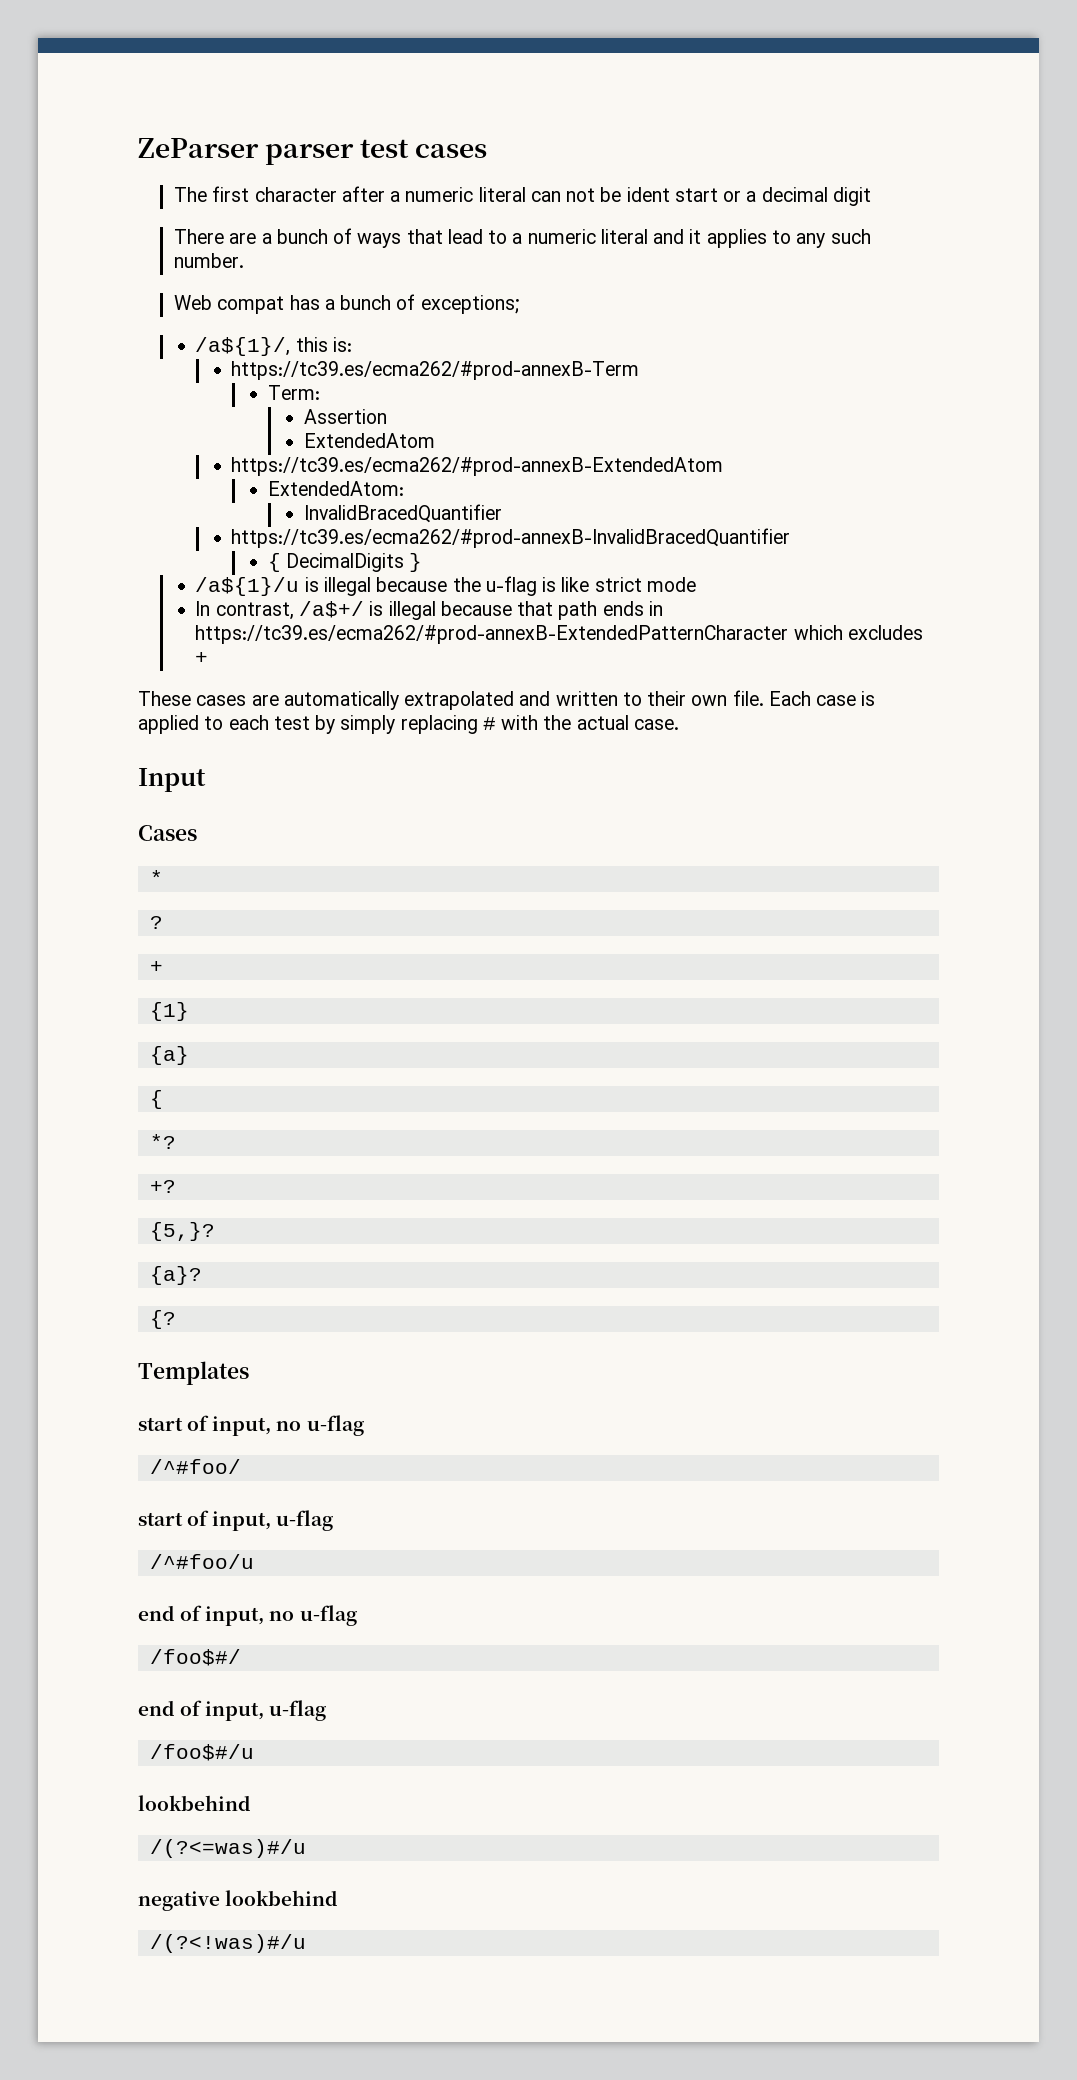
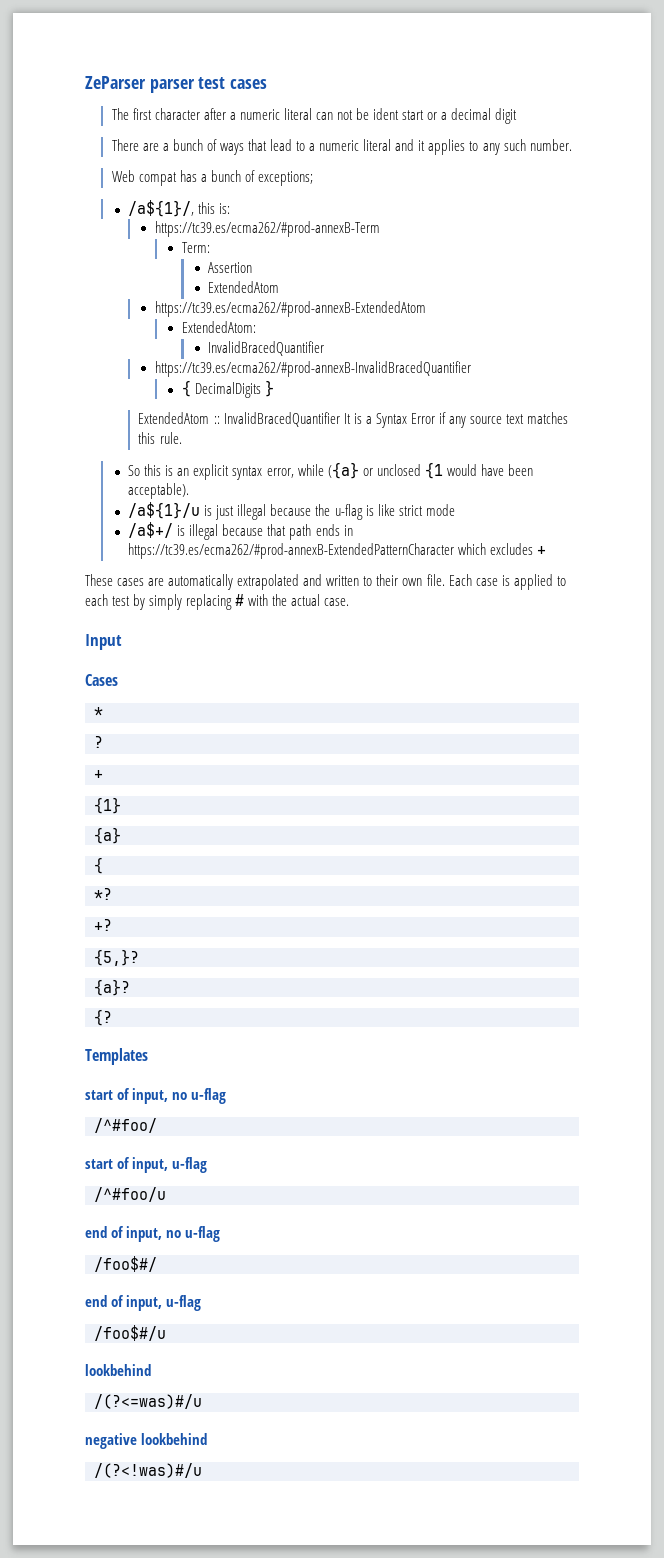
+ ExtendedAtom :: InvalidBracedQuantifier It is a Syntax Error if any source text matches this rule.
+ So this is an explicit syntax error, while ({a} or unclosed {1 would have been acceptable).
- /a${1}/u is illegal because the u-flag is like strict mode
+ /a${1}/u is just illegal because the u-flag is like strict mode
- In contrast, /a$+/ is illegal because that path ends in https://tc39.es/ecma262/#prod-annexB-ExtendedPatternCharacter which excludes +
+ /a$+/ is illegal because that path ends in https://tc39.es/ecma262/#prod-annexB-ExtendedPatternCharacter which excludes +

